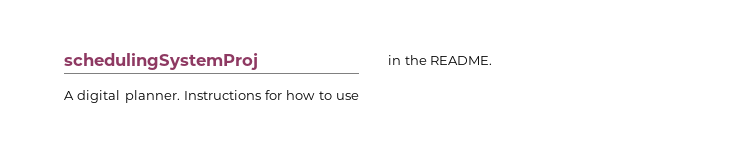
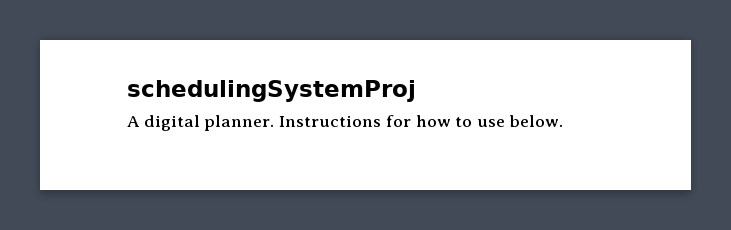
- Instructions for how to use in the README.
+ Instructions for how to use below.

